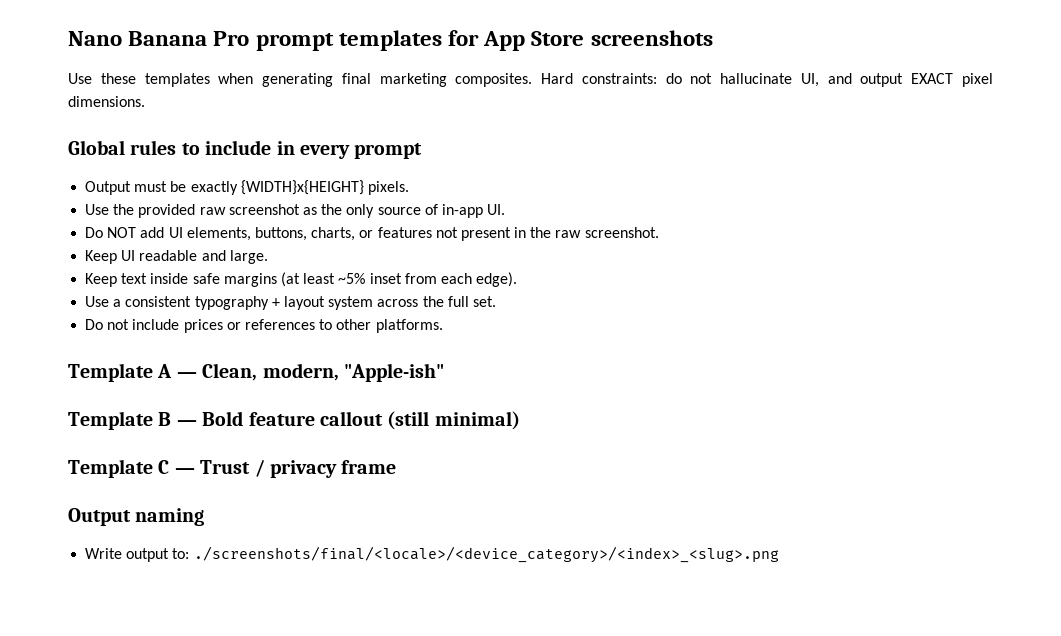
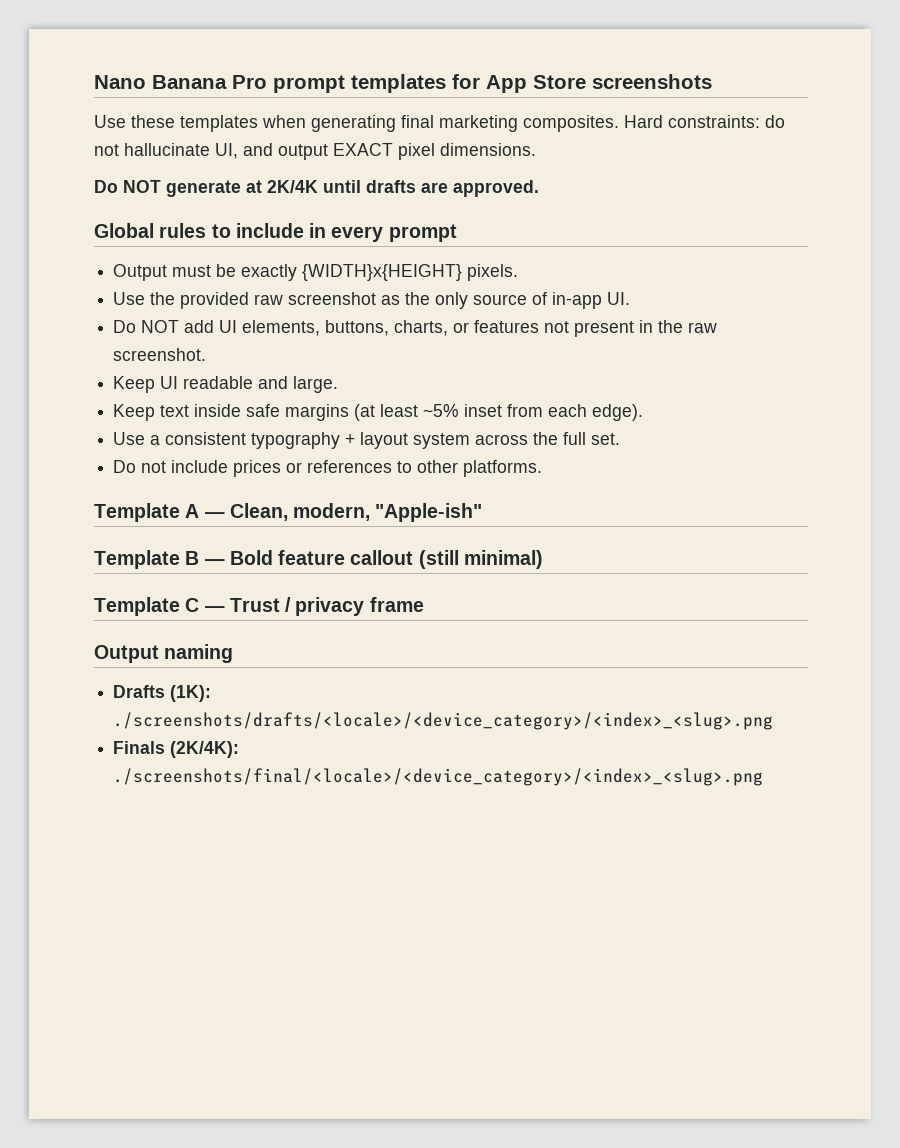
+ Do NOT generate at 2K/4K until drafts are approved.
- Write output to: ./screenshots/final/<locale>/<device_category>/<index>_<slug>.png
+ Drafts (1K): ./screenshots/drafts/<locale>/<device_category>/<index>_<slug>.png
+ Finals (2K/4K): ./screenshots/final/<locale>/<device_category>/<index>_<slug>.png

